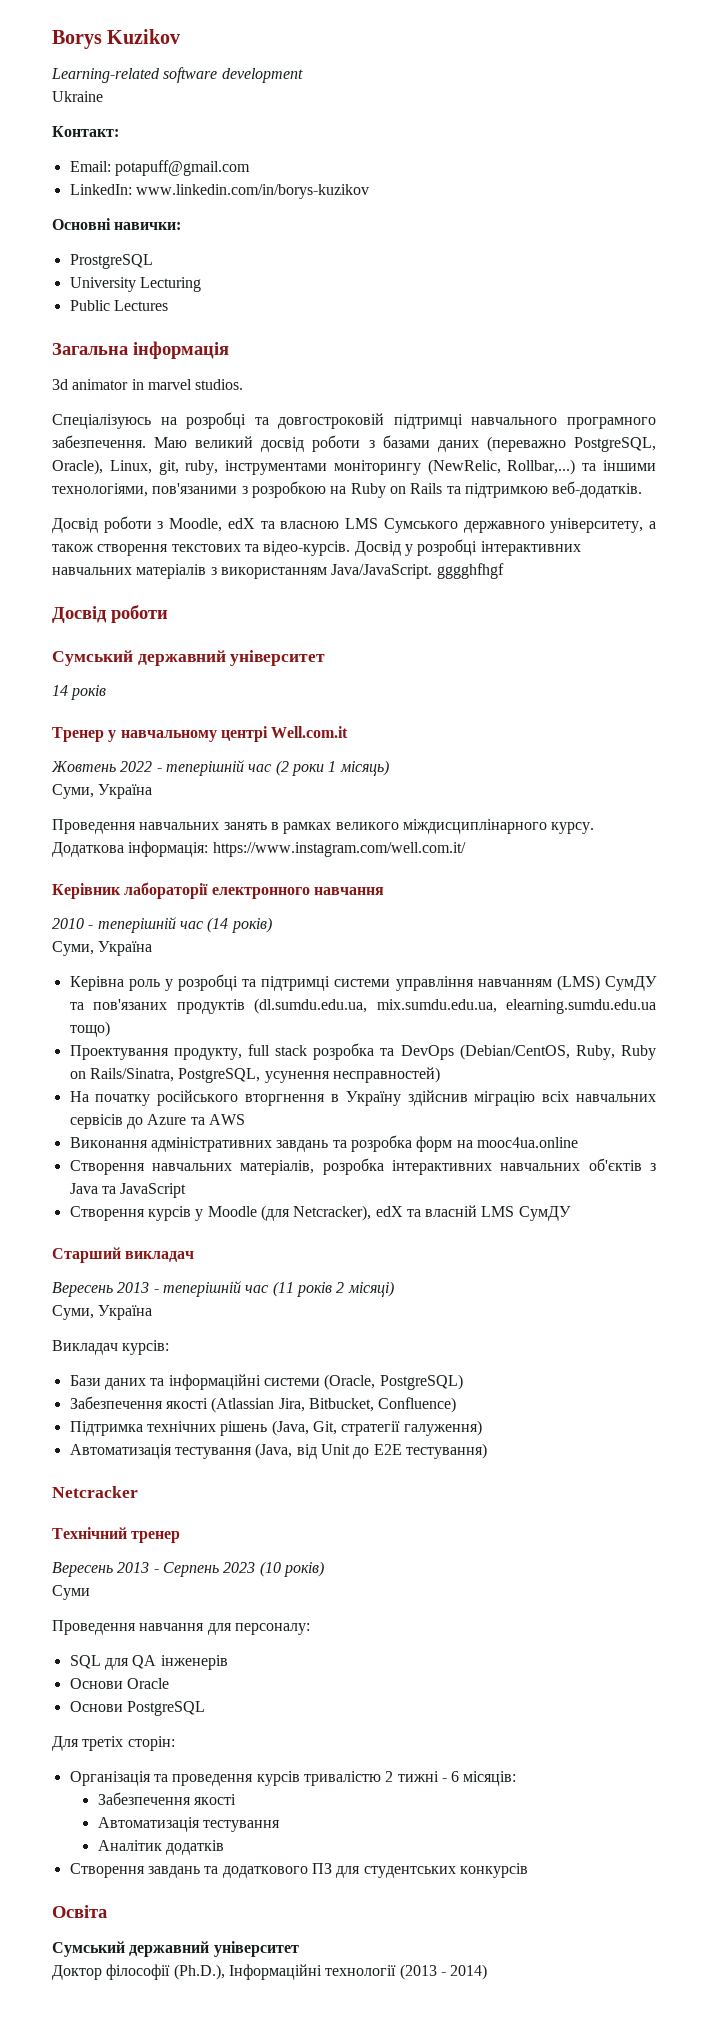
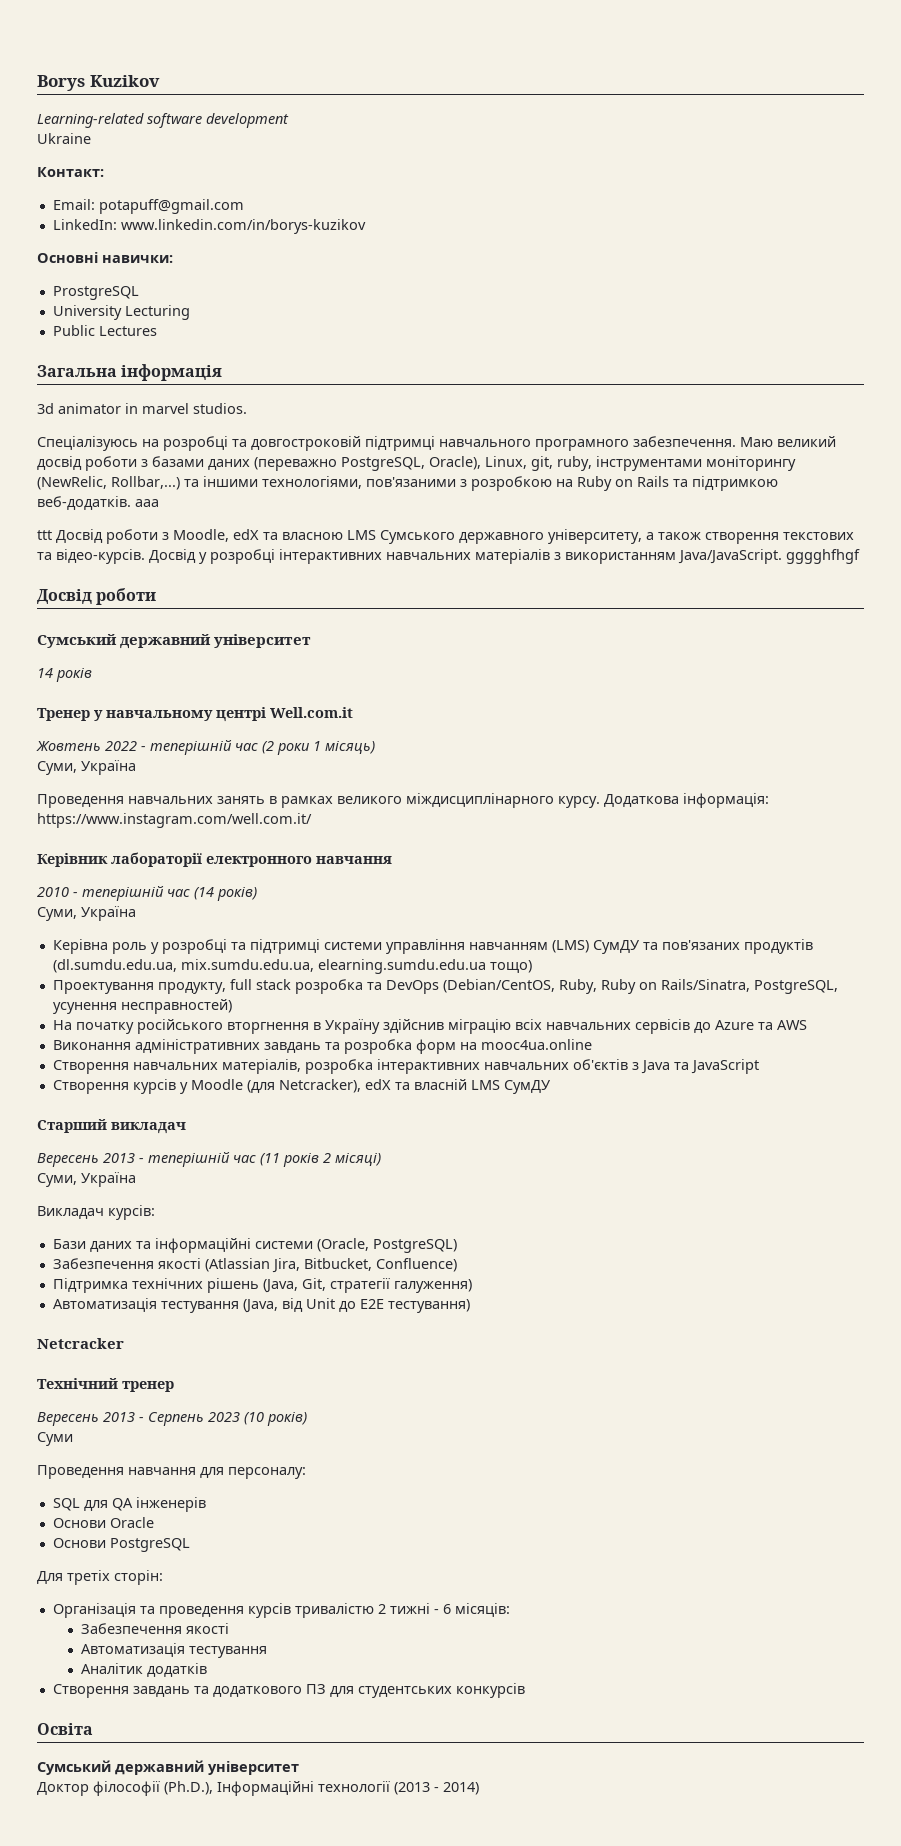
- Маю великий досвід роботи з базами даних (переважно PostgreSQL, Oracle), Linux, git, ruby, інструментами моніторингу (NewRelic, Rollbar,...) та іншими технологіями, пов'язаними з розробкою на Ruby on Rails та підтримкою веб-додатків.
- Досвід роботи з Moodle, edX та власною LMS Сумського державного університету, а також створення текстових та відео-курсів.
+ Маю великий досвід роботи з базами даних (переважно PostgreSQL, Oracle), Linux, git, ruby, інструментами моніторингу (NewRelic, Rollbar,...) та іншими технологіями, пов'язаними з розробкою на Ruby on Rails та підтримкою веб-додатків. aaa
+ ttt Досвід роботи з Moodle, edX та власною LMS Сумського державного університету, а також створення текстових та відео-курсів.

